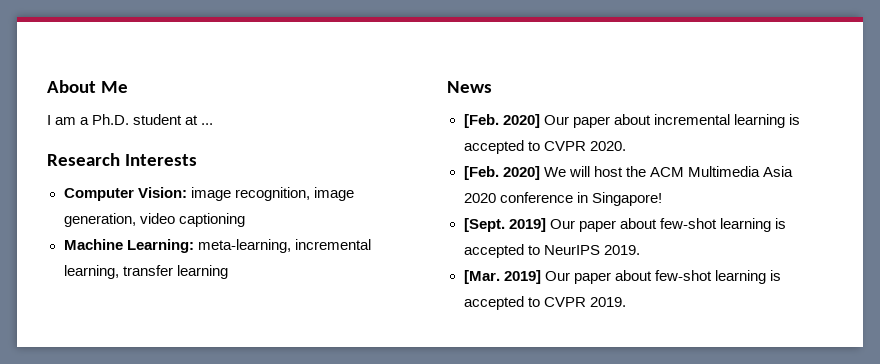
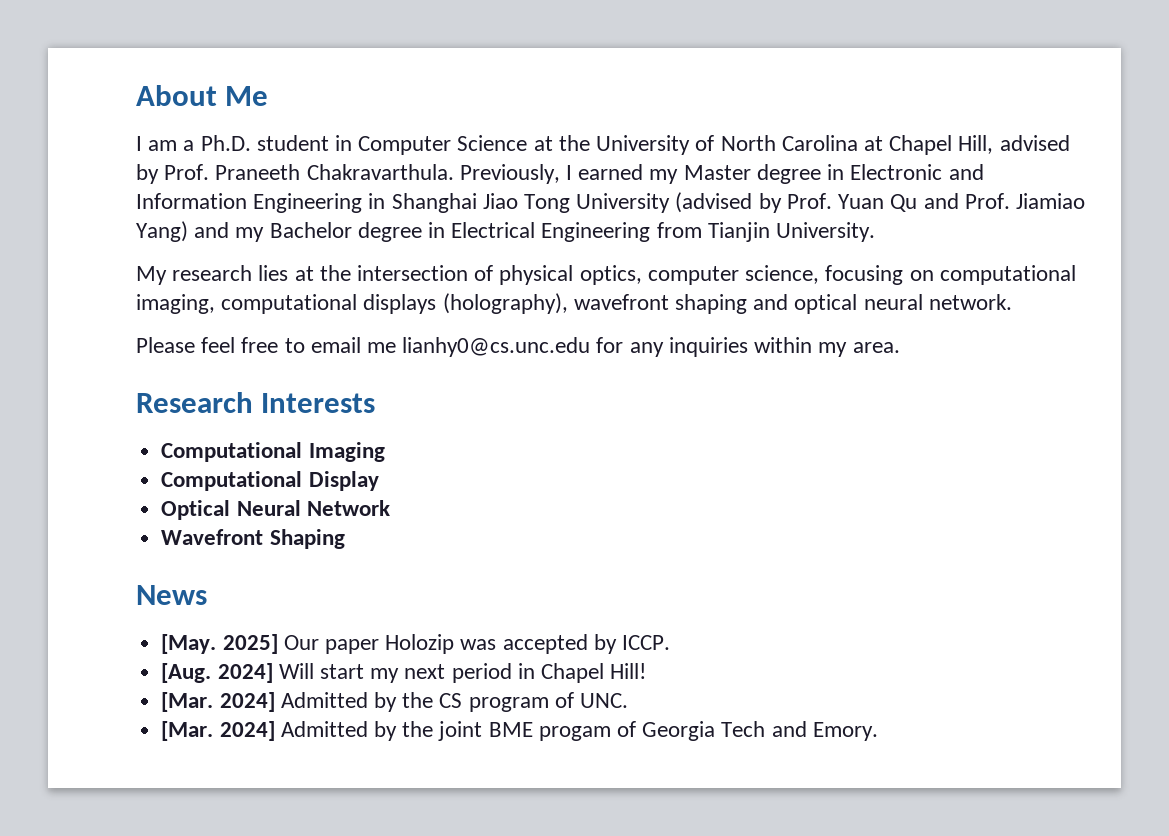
- I am a Ph.D. student at ...
+ I am a Ph.D. student in Computer Science at the University of North Carolina at Chapel Hill, advised by Prof. Praneeth Chakravarthula. Previously, I earned my Master degree in Electronic and Information Engineering in Shanghai Jiao Tong University (advised by Prof. Yuan Qu and Prof. Jiamiao Yang) and my Bachelor degree in Electrical Engineering from Tianjin University.
+ My research lies at the intersection of physical optics, computer science, focusing on computational imaging, computational displays (holography), wavefront shaping and optical neural network.
+ Please feel free to email me lianhy0@cs.unc.edu for any inquiries within my area.
  Research Interests
- Computer Vision: image recognition, image generation, video captioning
- Machine Learning: meta-learning, incremental learning, transfer learning
+ Computational Imaging
+ Computational Display
+ Optical Neural Network
+ Wavefront Shaping
  News
- [Feb. 2020] Our paper about incremental learning is accepted to CVPR 2020.
- [Feb. 2020] We will host the ACM Multimedia Asia 2020 conference in Singapore!
- [Sept. 2019] Our paper about few-shot learning is accepted to NeurIPS 2019.
- [Mar. 2019] Our paper about few-shot learning is accepted to CVPR 2019.
+ [May. 2025] Our paper Holozip was accepted by ICCP.
+ [Aug. 2024] Will start my next period in Chapel Hill!
+ [Mar. 2024] Admitted by the CS program of UNC.
+ [Mar. 2024] Admitted by the joint BME progam of Georgia Tech and Emory.

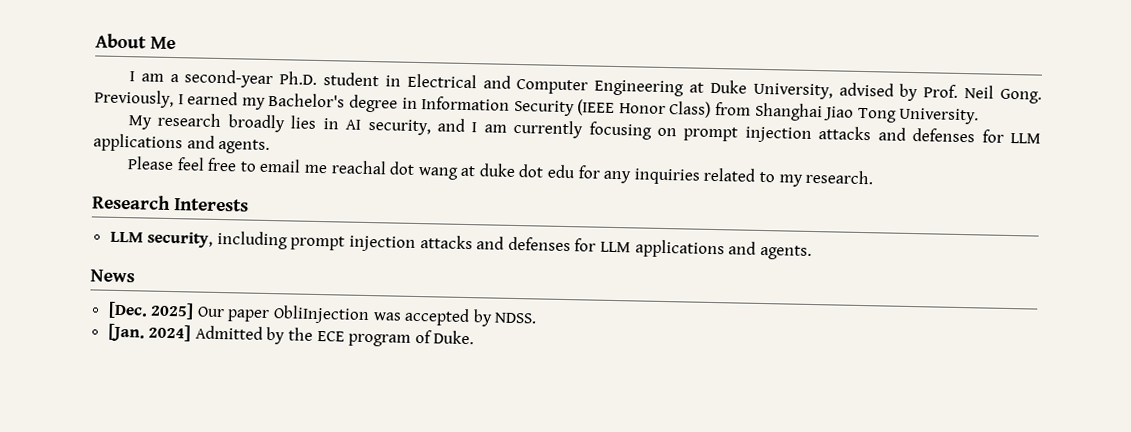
- I am a Ph.D. student in Computer Science at the University of North Carolina at Chapel Hill, advised by Prof. Praneeth Chakravarthula.
+ I am a second-year Ph.D. student in Electrical and Computer Engineering at Duke University, advised by Prof. Neil Gong.
- Previously, I earned my Master degree in Electronic and Information Engineering in Shanghai Jiao Tong University (advised by Prof. Yuan Qu and Prof. Jiamiao Yang) and my Bachelor degree in Electrical Engineering from Tianjin University.
- My research lies at the intersection of physical optics, computer science, focusing on computational imaging, computational displays (holography), wavefront shaping and optical neural network.
+ Previously, I earned my Bachelor's degree in Information Security (IEEE Honor Class) from Shanghai Jiao Tong University.
+ My research broadly lies in AI security, and I am currently focusing on prompt injection attacks and defenses for LLM applications and agents.
- Please feel free to email me lianhy0@cs.unc.edu for any inquiries within my area.
+ Please feel free to email me reachal dot wang at duke dot edu for any inquiries related to my research.
  Research Interests
- Computational Imaging
- Computational Display
- Optical Neural Network
- Wavefront Shaping
+ LLM security, including prompt injection attacks and defenses for LLM applications and agents.
- [May. 2025] Our paper Holozip was accepted by ICCP.
- [Aug. 2024] Will start my next period in Chapel Hill!
- [Mar. 2024] Admitted by the CS program of UNC.
- [Mar. 2024] Admitted by the joint BME progam of Georgia Tech and Emory.
+ [Dec. 2025] Our paper ObliInjection was accepted by NDSS.
+ [Jan. 2024] Admitted by the ECE program of Duke.

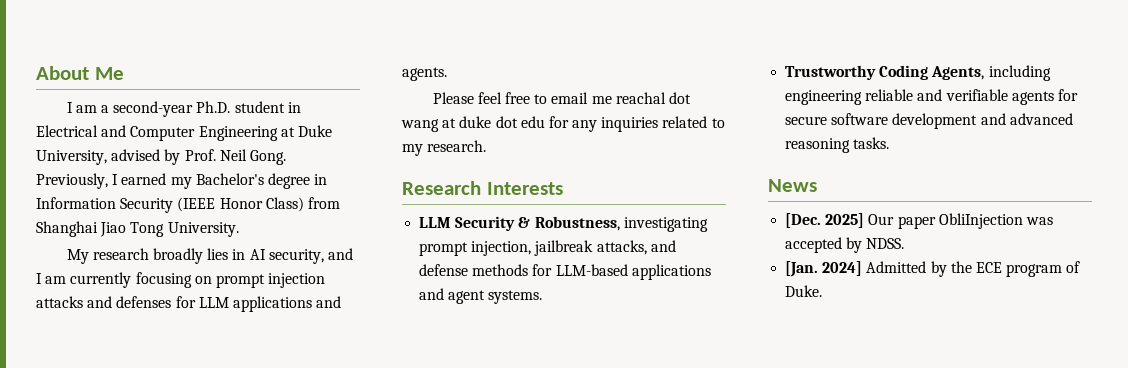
- LLM security, including prompt injection attacks and defenses for LLM applications and agents.
+ LLM Security & Robustness, investigating prompt injection, jailbreak attacks, and defense methods for LLM-based applications and agent systems.
+ Trustworthy Coding Agents, including engineering reliable and verifiable agents for secure software development and advanced reasoning tasks.

